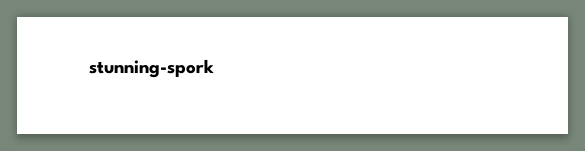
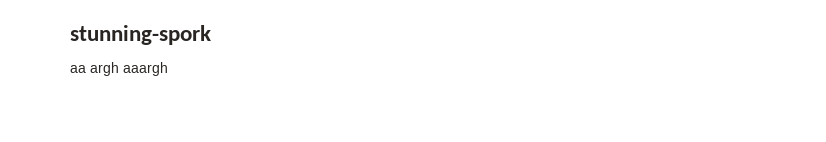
+ aa argh aaargh

